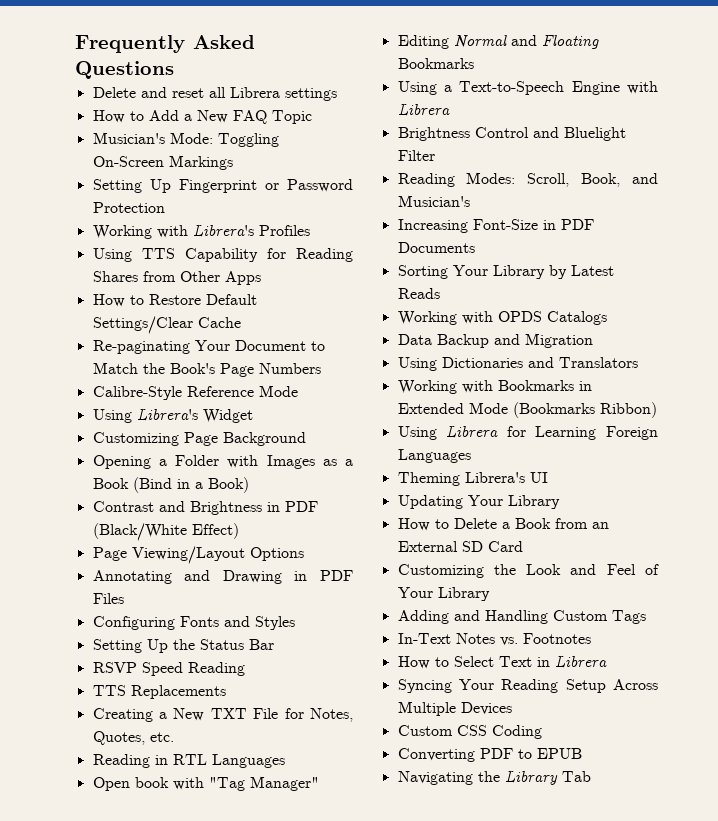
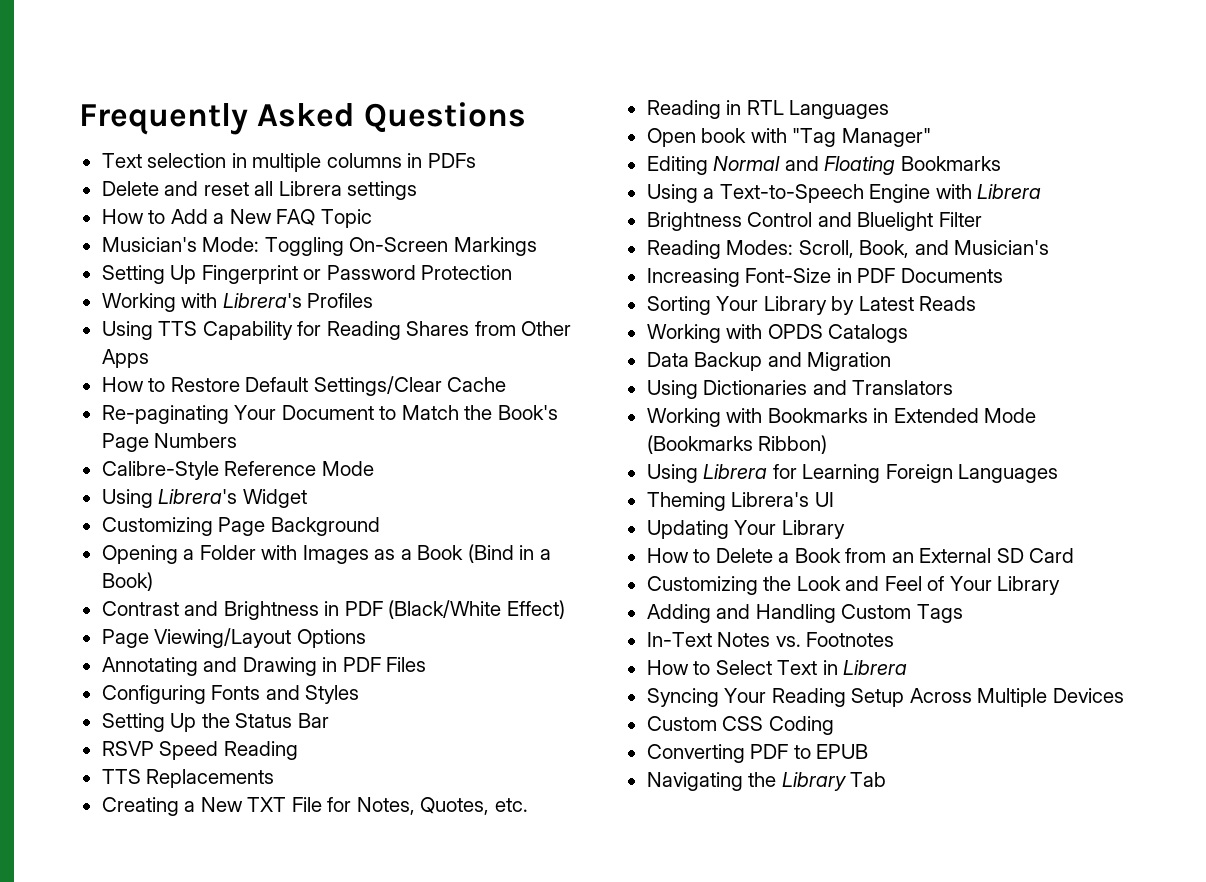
+ Text selection in multiple columns in PDFs

